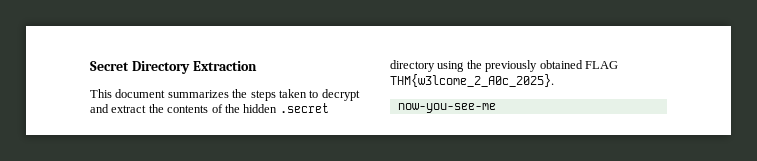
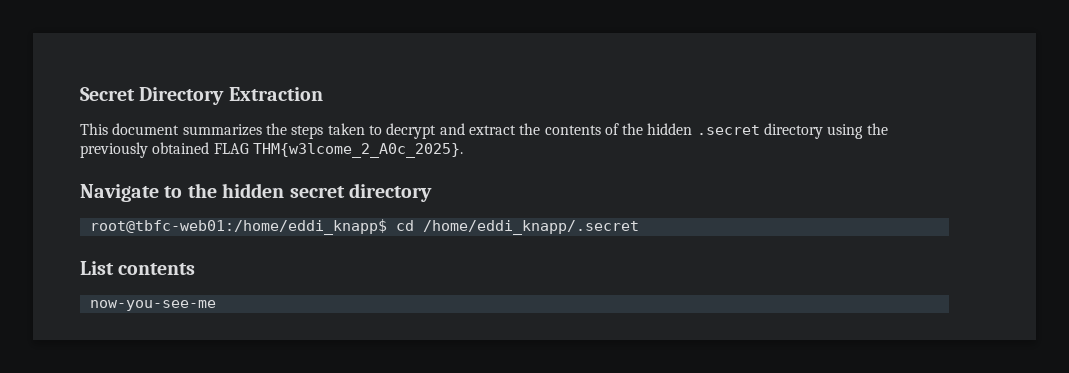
+ Navigate to the hidden secret directory
+ root@tbfc-web01:/home/eddi_knapp$ cd /home/eddi_knapp/.secret
+ List contents

